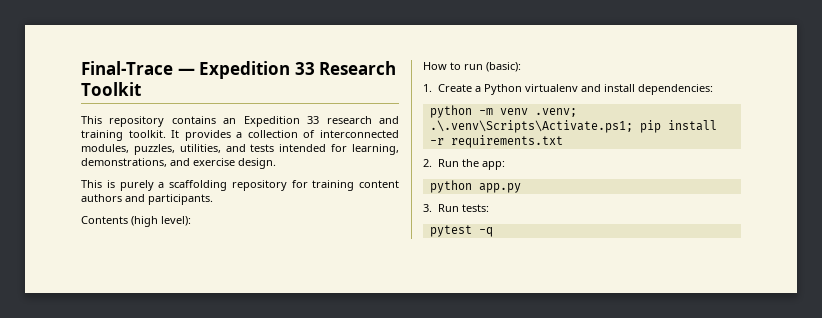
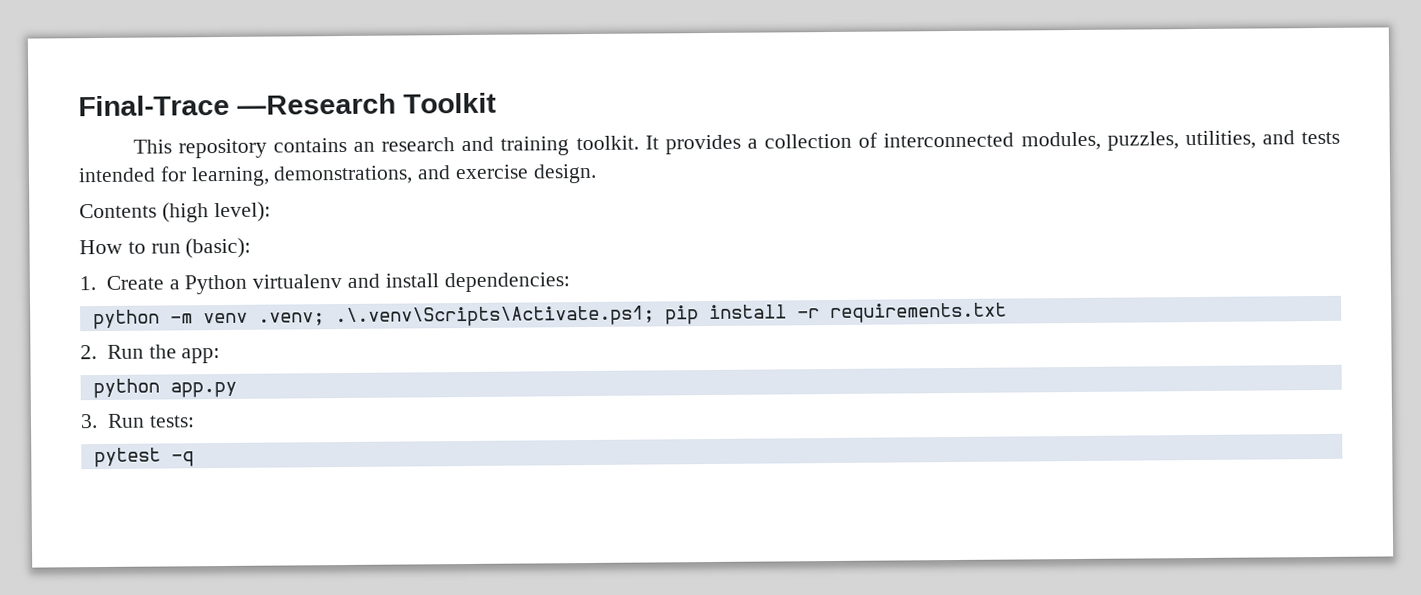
- Final-Trace — Expedition 33 Research Toolkit
+ Final-Trace —Research Toolkit
- This repository contains an Expedition 33 research and training toolkit.
+ This repository contains an research and training toolkit.
- This is purely a scaffolding repository for training content authors and participants.

